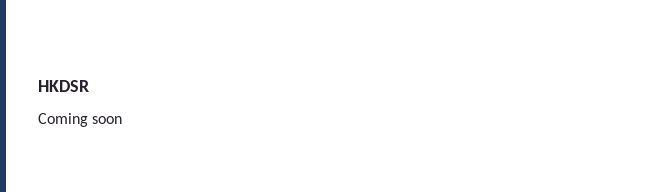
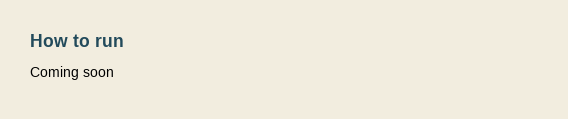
- HKDSR
+ How to run

